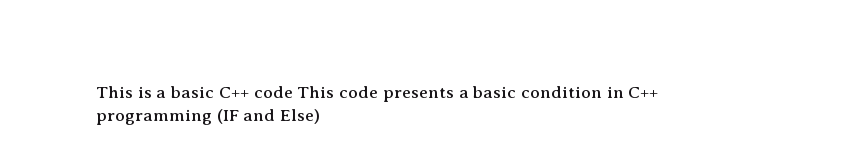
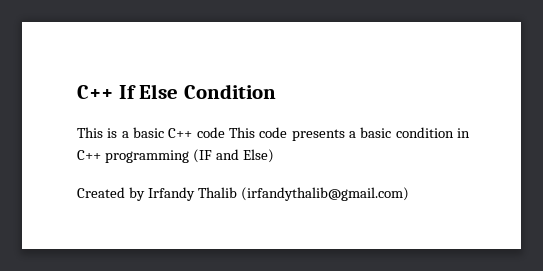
+ C++ If Else Condition
+ Created by Irfandy Thalib (irfandythalib@gmail.com)

